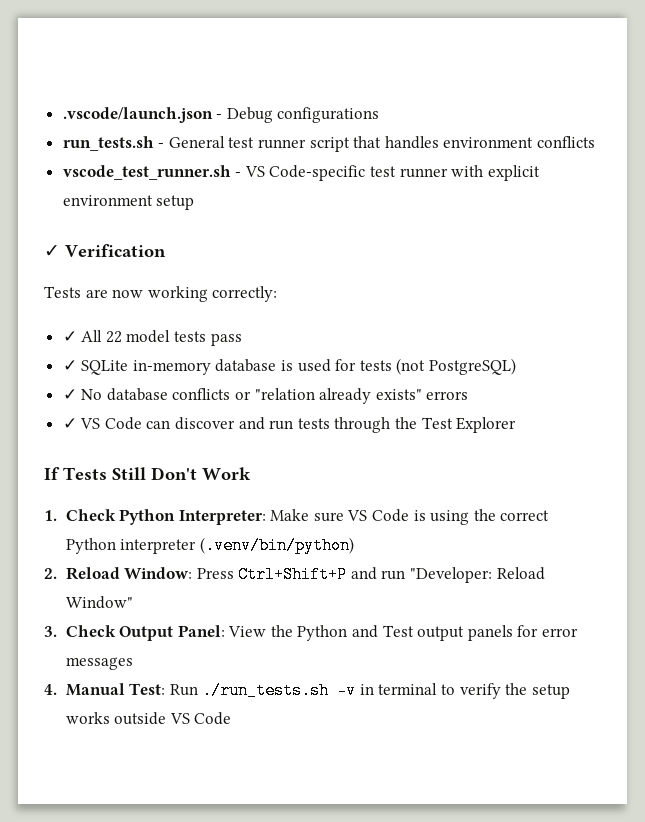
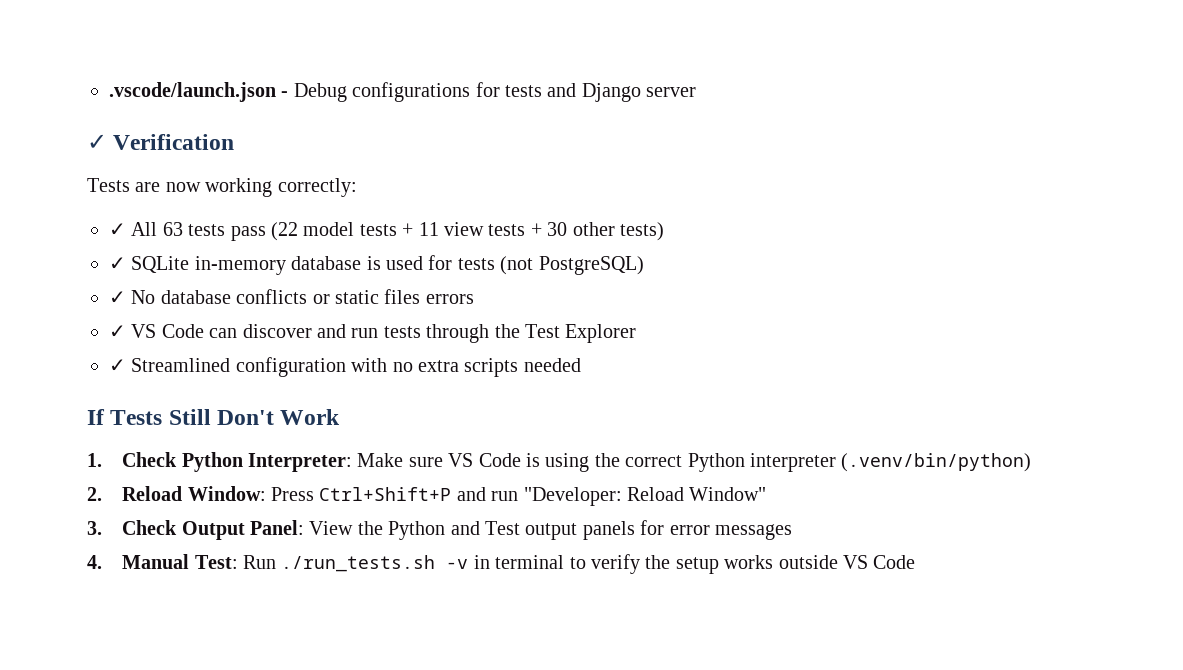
- .vscode/launch.json - Debug configurations
- run_tests.sh - General test runner script that handles environment conflicts
- vscode_test_runner.sh - VS Code-specific test runner with explicit environment setup
+ .vscode/launch.json - Debug configurations for tests and Django server
- ✓ All 22 model tests pass
+ ✓ All 63 tests pass (22 model tests + 11 view tests + 30 other tests)
- ✓ No database conflicts or "relation already exists" errors
+ ✓ No database conflicts or static files errors
+ ✓ Streamlined configuration with no extra scripts needed

